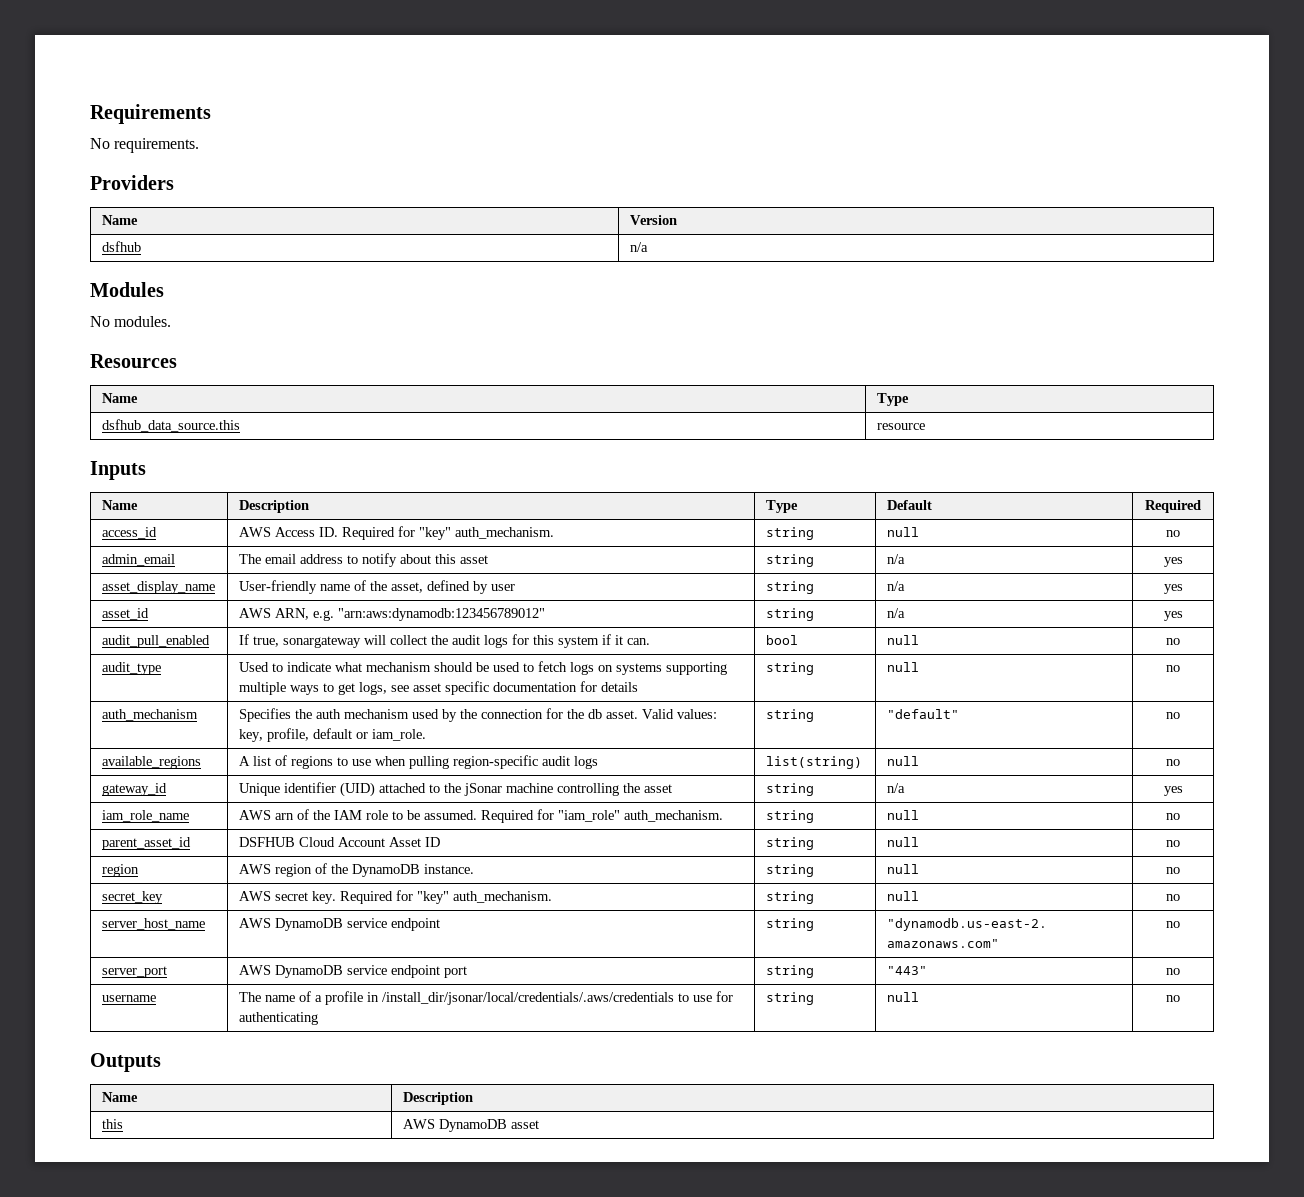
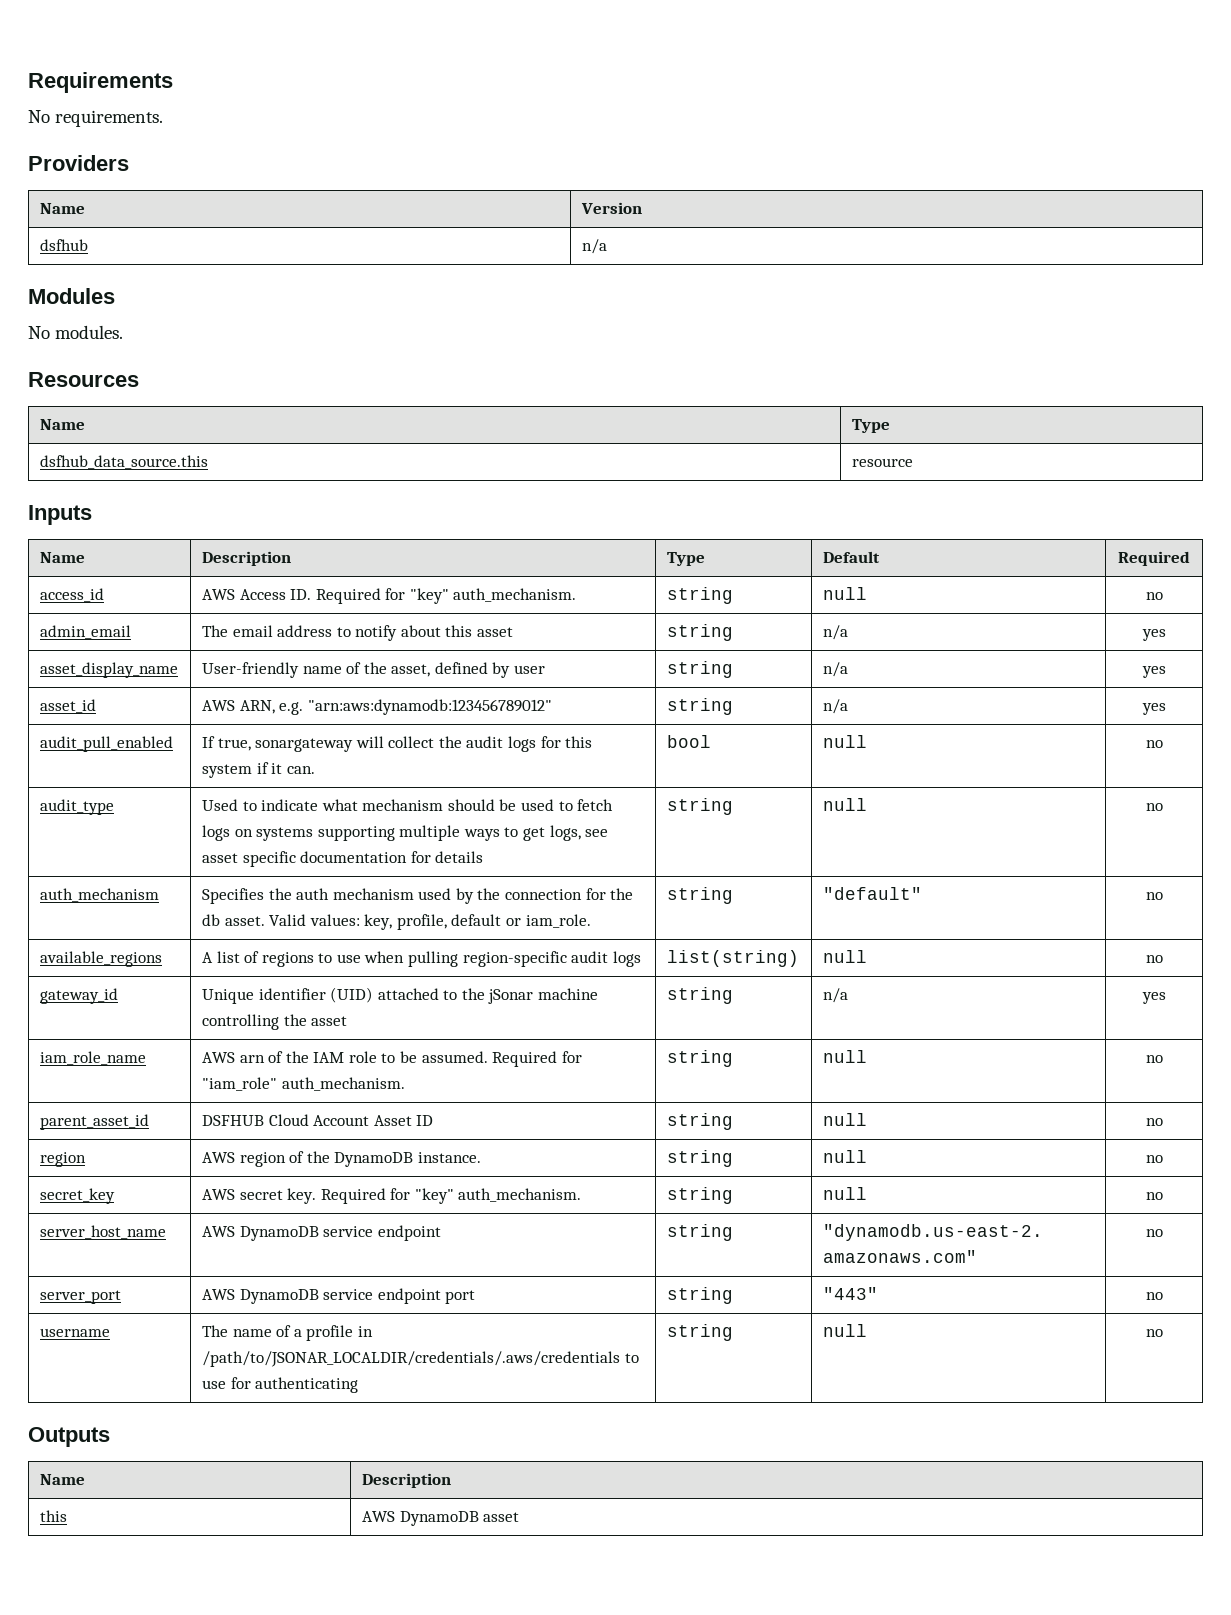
- username | The name of a profile in /install_dir/jsonar/local/credentials/.aws/credentials to use for authenticating | string | null | no
+ username | The name of a profile in /path/to/JSONAR_LOCALDIR/credentials/.aws/credentials to use for authenticating | string | null | no

